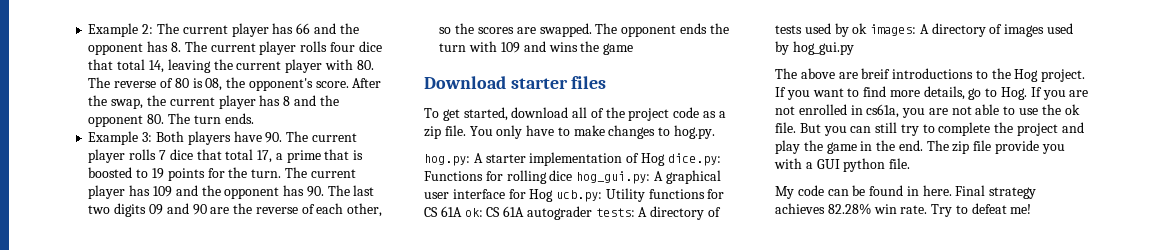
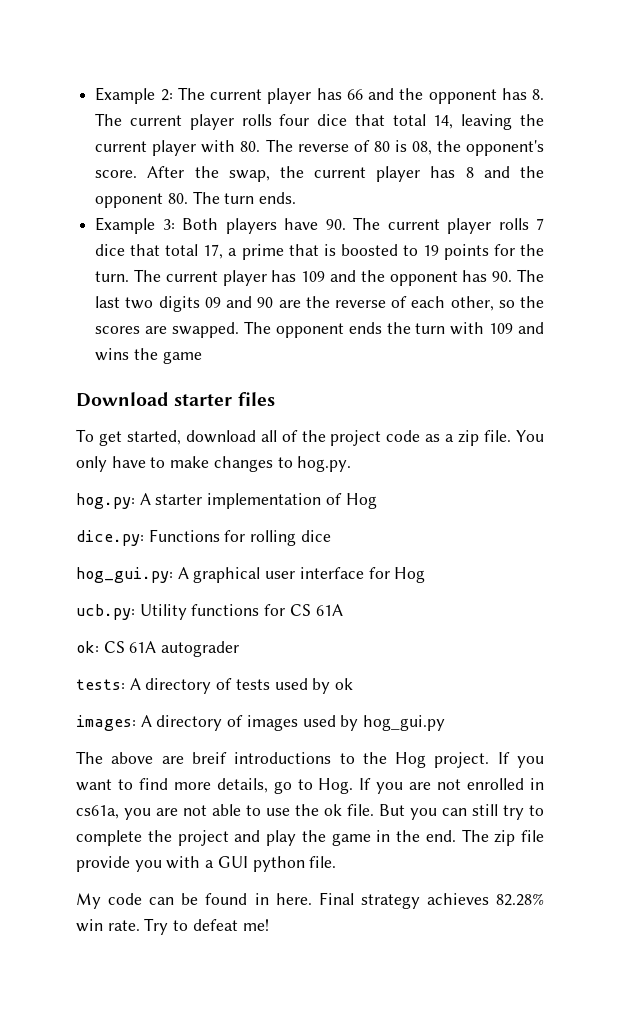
- hog.py: A starter implementation of Hog dice.py: Functions for rolling dice hog_gui.py: A graphical user interface for Hog ucb.py: Utility functions for CS 61A ok: CS 61A autograder tests: A directory of tests used by ok images: A directory of images used by hog_gui.py
+ hog.py: A starter implementation of Hog
+ dice.py: Functions for rolling dice
+ hog_gui.py: A graphical user interface for Hog
+ ucb.py: Utility functions for CS 61A
+ ok: CS 61A autograder
+ tests: A directory of tests used by ok
+ images: A directory of images used by hog_gui.py

